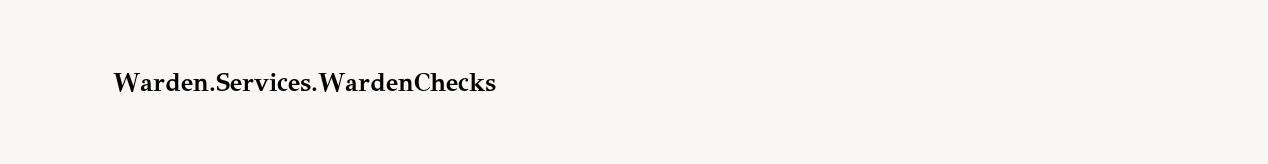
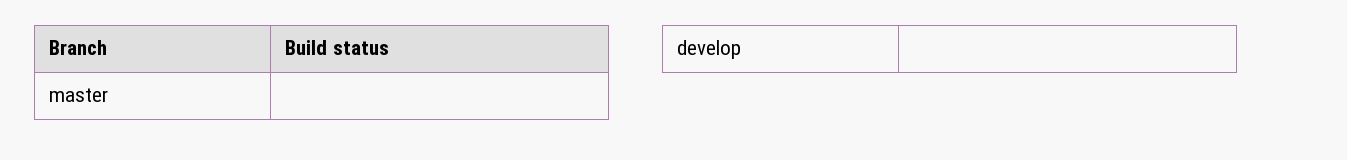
- Warden.Services.WardenChecks
+ Branch | Build status
+ master |
+ develop |

